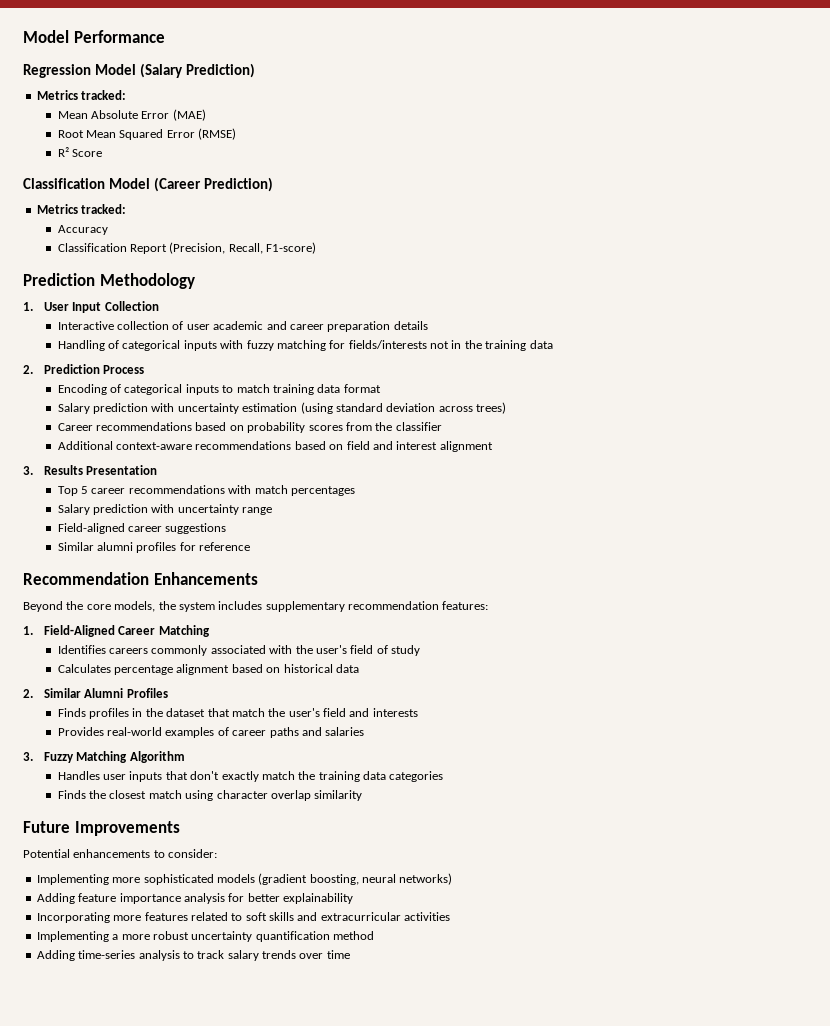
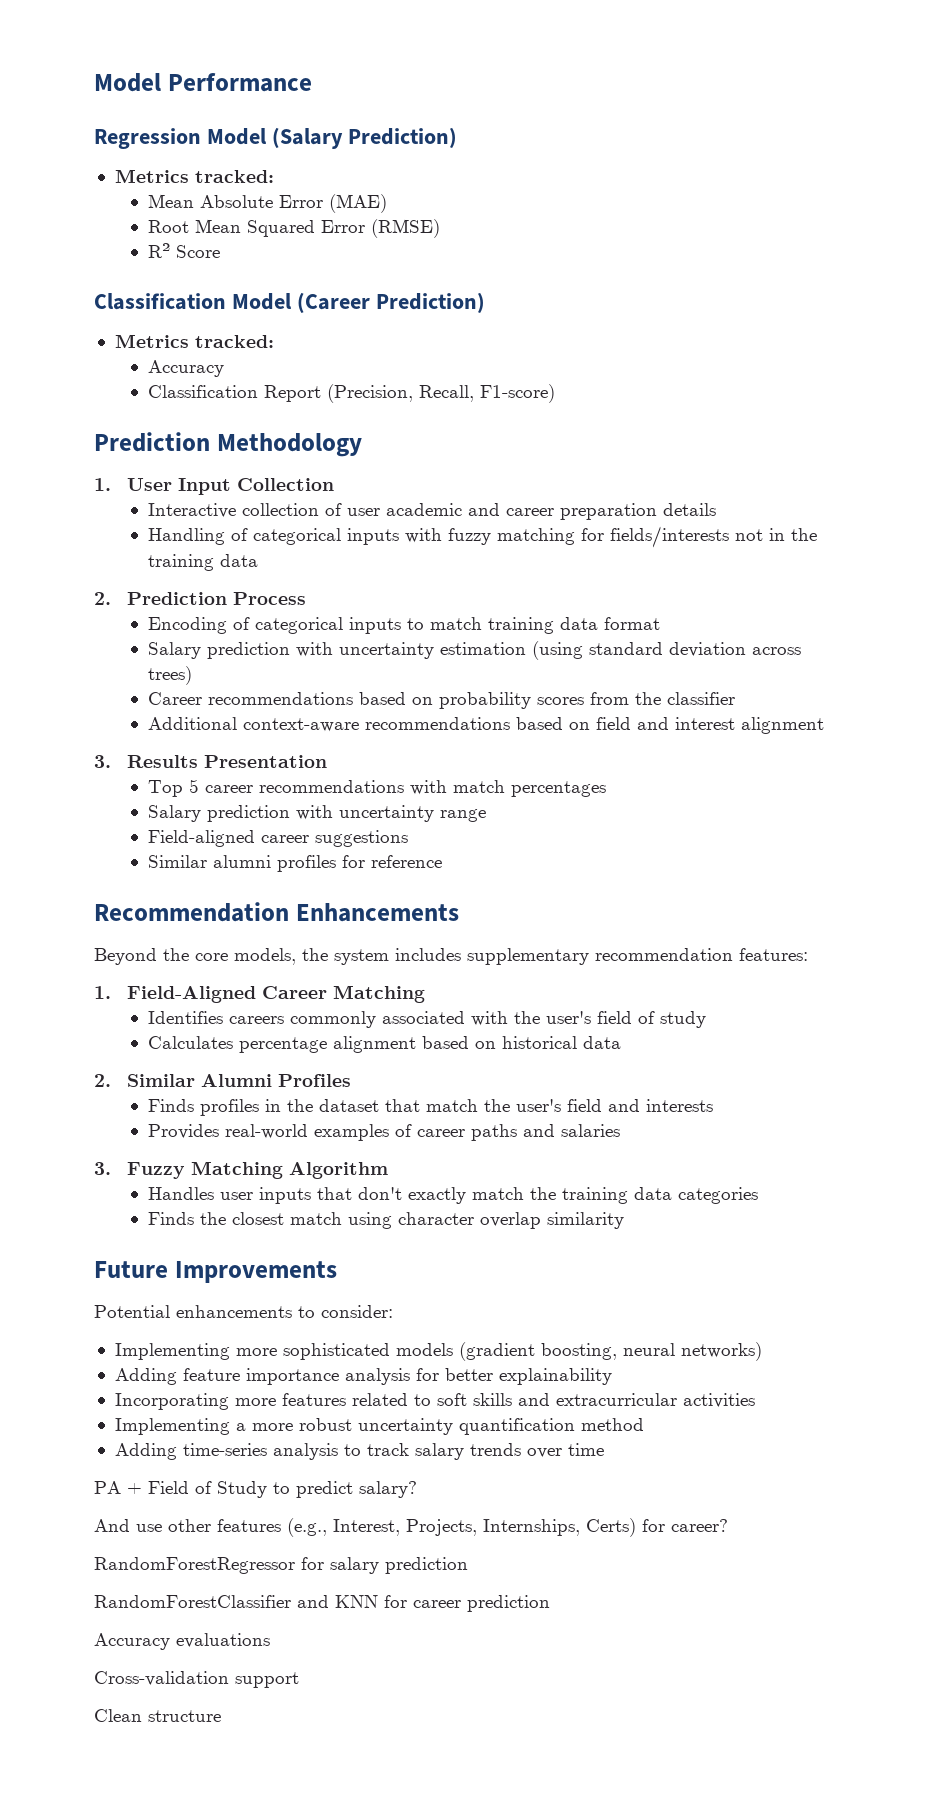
+ PA + Field of Study to predict salary?
+ And use other features (e.g., Interest, Projects, Internships, Certs) for career?
+ RandomForestRegressor for salary prediction
+ RandomForestClassifier and KNN for career prediction
+ Accuracy evaluations
+ Cross-validation support
+ Clean structure

